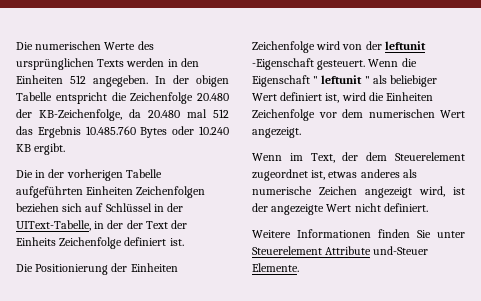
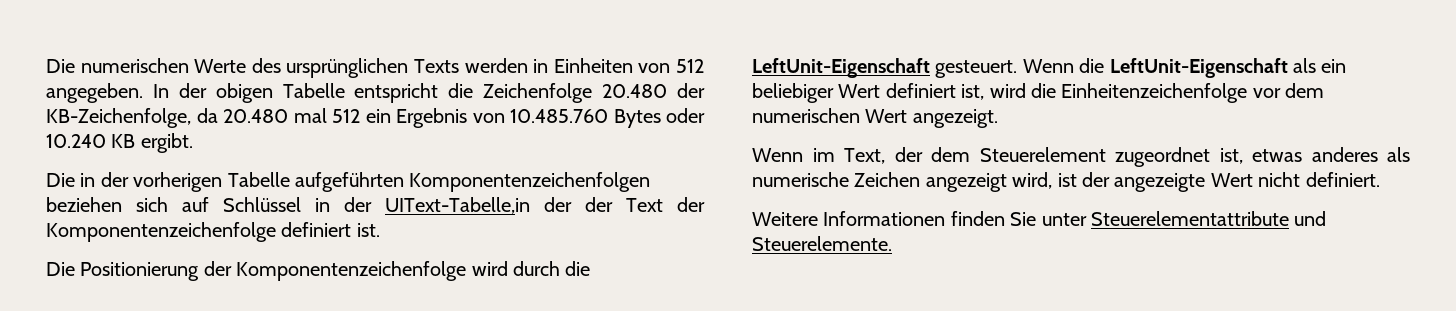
- Die numerischen Werte des ursprünglichen Texts werden in den Einheiten 512 angegeben.
+ Die numerischen Werte des ursprünglichen Texts werden in Einheiten von 512 angegeben.
- In der obigen Tabelle entspricht die Zeichenfolge 20.480 der KB-Zeichenfolge, da 20.480 mal 512 das Ergebnis 10.485.760 Bytes oder 10.240 KB ergibt.
+ In der obigen Tabelle entspricht die Zeichenfolge 20.480 der KB-Zeichenfolge, da 20.480 mal 512 ein Ergebnis von 10.485.760 Bytes oder 10.240 KB ergibt.
- Die in der vorherigen Tabelle aufgeführten Einheiten Zeichenfolgen beziehen sich auf Schlüssel in der UIText-Tabelle, in der der Text der Einheits Zeichenfolge definiert ist.
+ Die in der vorherigen Tabelle aufgeführten Komponentenzeichenfolgen beziehen sich auf Schlüssel in der UIText-Tabelle,in der der Text der Komponentenzeichenfolge definiert ist.
- Die Positionierung der Einheiten Zeichenfolge wird von der leftunit -Eigenschaft gesteuert. Wenn die Eigenschaft " leftunit " als beliebiger Wert definiert ist, wird die Einheiten Zeichenfolge vor dem numerischen Wert angezeigt.
+ Die Positionierung der Komponentenzeichenfolge wird durch die LeftUnit-Eigenschaft gesteuert. Wenn die LeftUnit-Eigenschaft als ein beliebiger Wert definiert ist, wird die Einheitenzeichenfolge vor dem numerischen Wert angezeigt.
- Weitere Informationen finden Sie unter Steuerelement Attribute und-Steuer Elemente.
+ Weitere Informationen finden Sie unter Steuerelementattribute und Steuerelemente.

